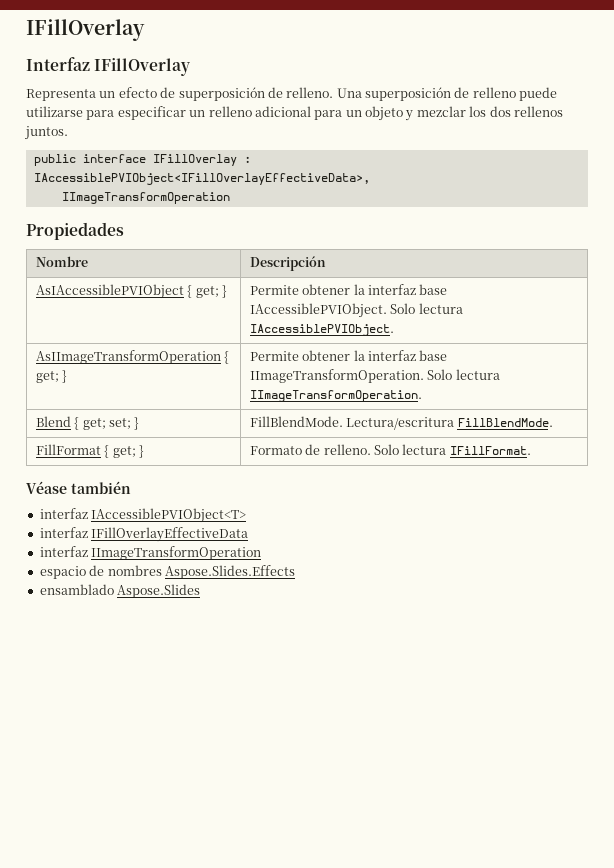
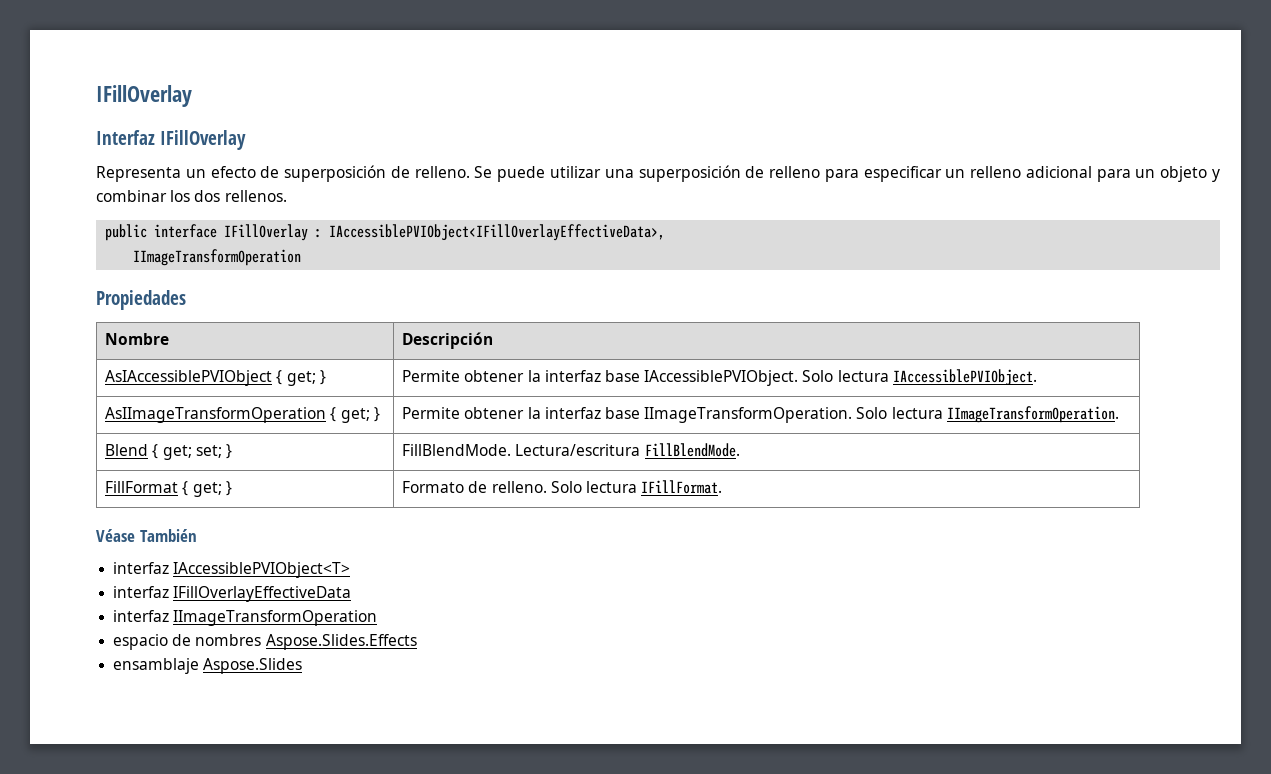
- Una superposición de relleno puede utilizarse para especificar un relleno adicional para un objeto y mezclar los dos rellenos juntos.
+ Se puede utilizar una superposición de relleno para especificar un relleno adicional para un objeto y combinar los dos rellenos.
- Véase también
+ Véase También
- ensamblado Aspose.Slides
+ ensamblaje Aspose.Slides

